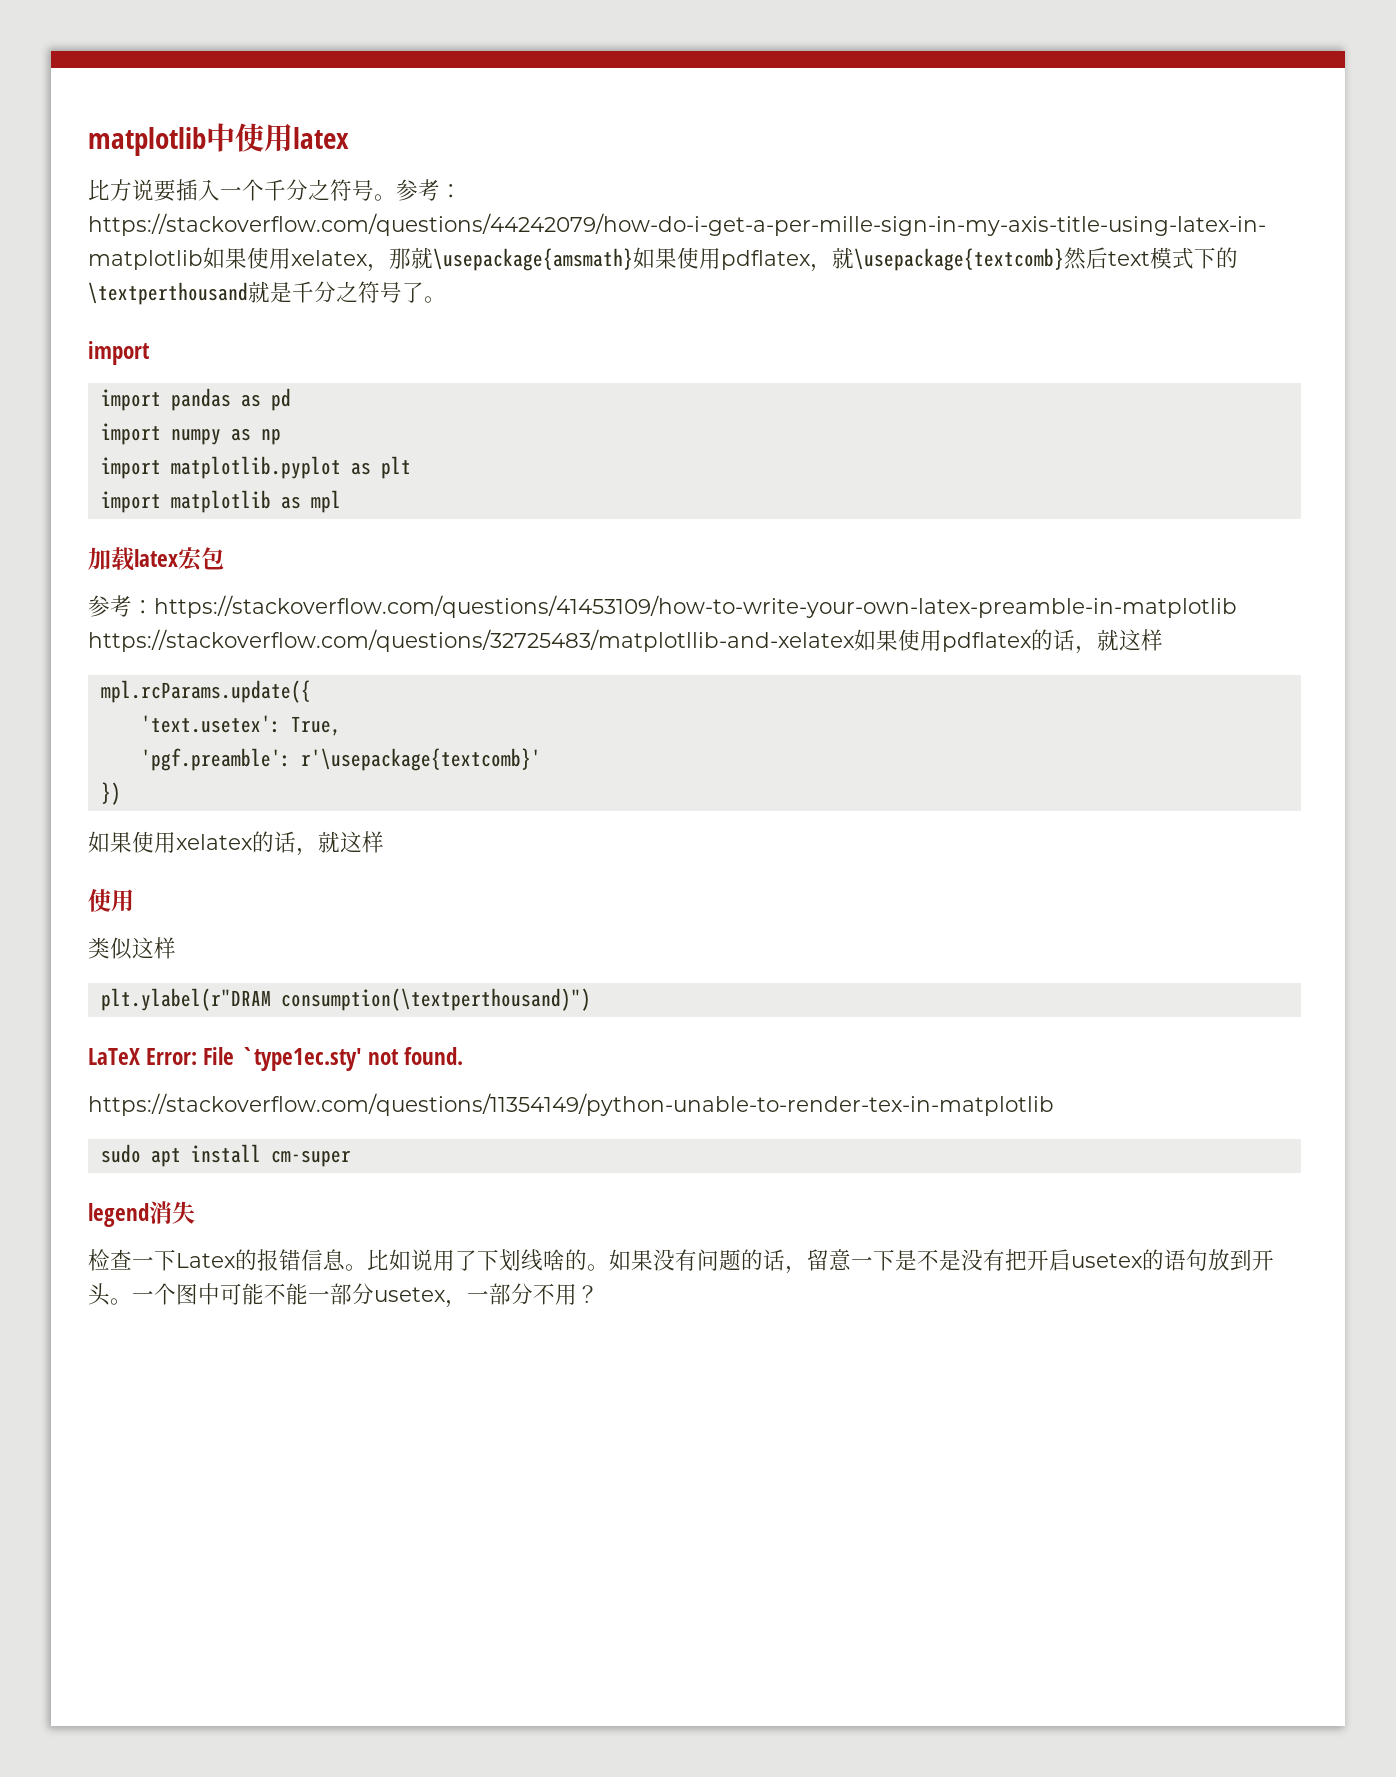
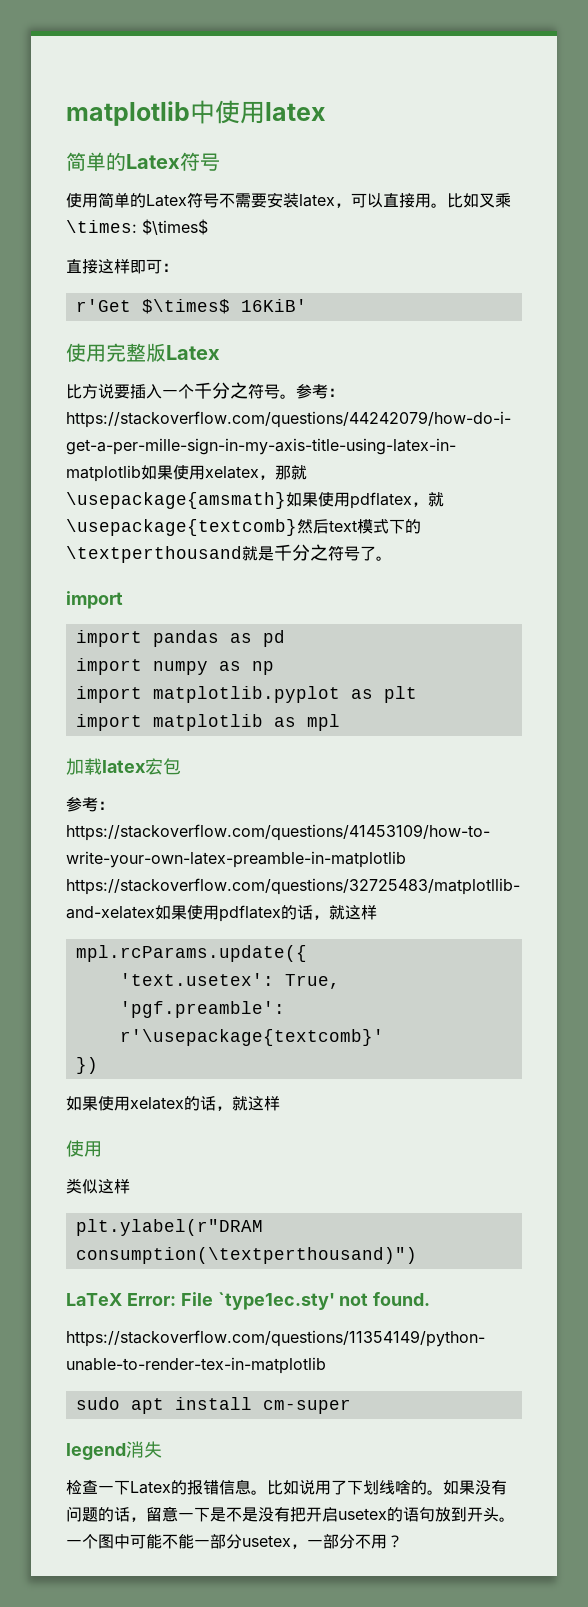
  matplotlib中使用latex
+ 简单的Latex符号
+ 使用简单的Latex符号不需要安装latex，可以直接用。比如叉乘\times: $\times$
+ 直接这样即可：
+ r'Get $\times$ 16KiB'
+ 使用完整版Latex

